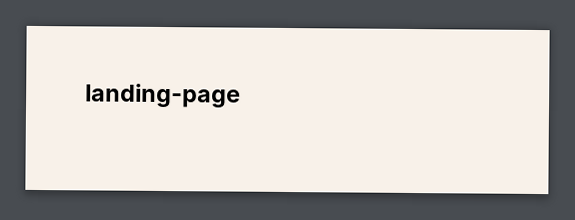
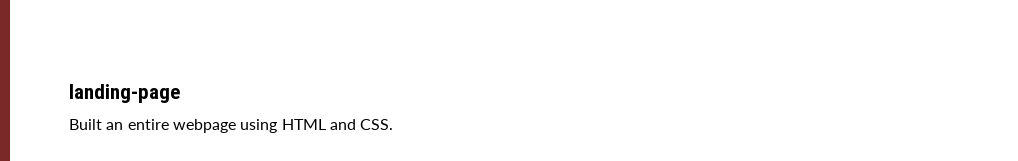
+ Built an entire webpage using HTML and CSS.

